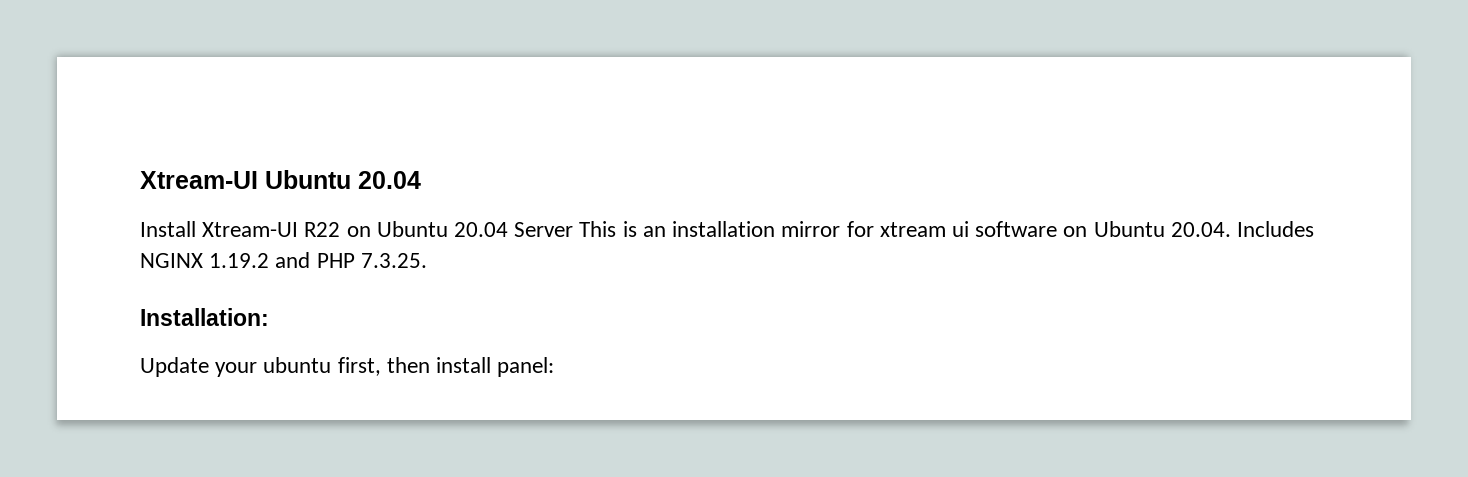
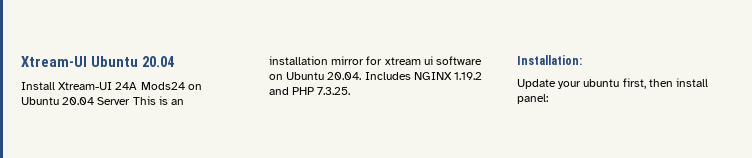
- Install Xtream-UI R22 on Ubuntu 20.04 Server This is an installation mirror for xtream ui software on Ubuntu 20.04. Includes NGINX 1.19.2 and PHP 7.3.25.
+ Install Xtream-UI 24A Mods24 on Ubuntu 20.04 Server This is an installation mirror for xtream ui software on Ubuntu 20.04. Includes NGINX 1.19.2 and PHP 7.3.25.

